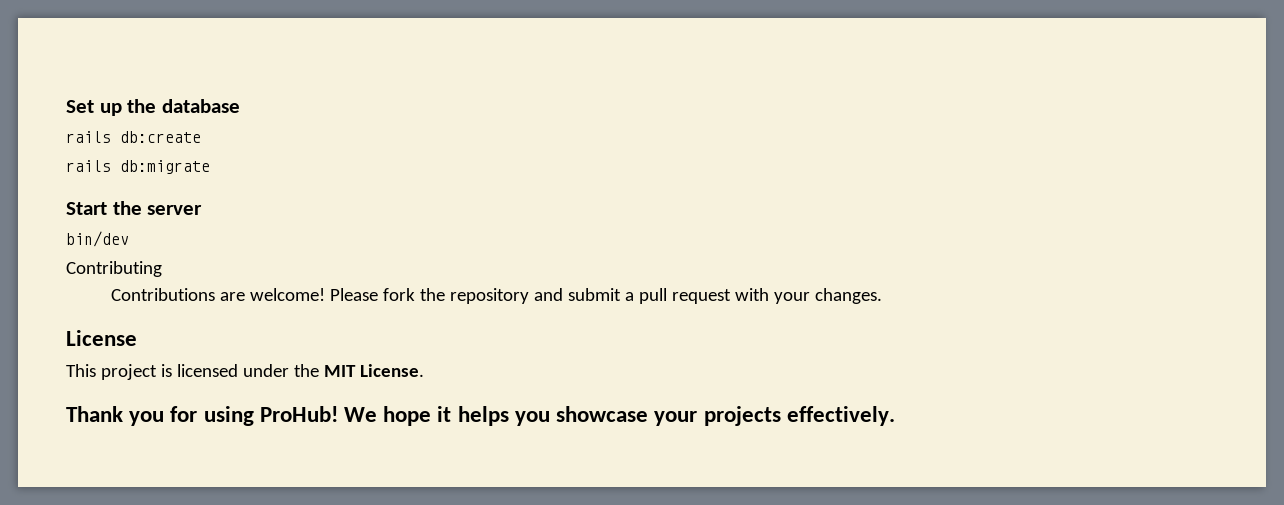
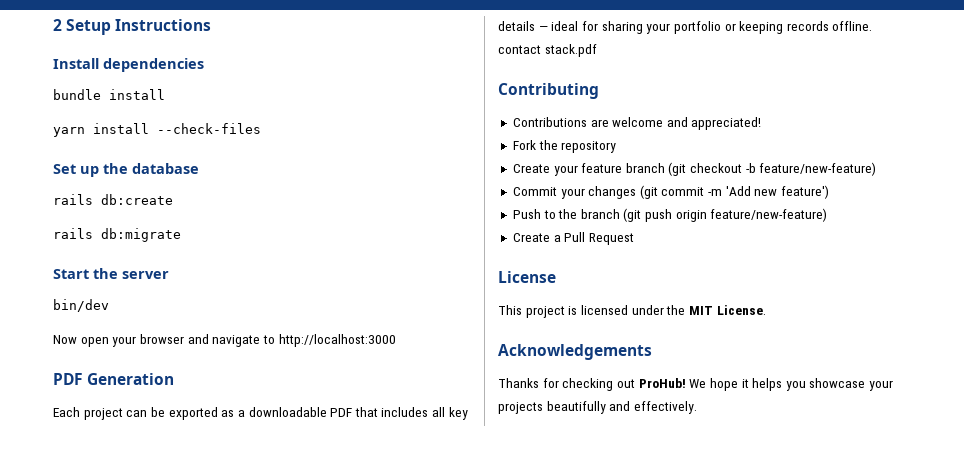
+ 2 Setup Instructions
+ Install dependencies
+ bundle install
+ yarn install --check-files
+ Now open your browser and navigate to http://localhost:3000
+ PDF Generation
+ Each project can be exported as a downloadable PDF that includes all key details — ideal for sharing your portfolio or keeping records offline. contact stack.pdf
  Contributing
- Contributions are welcome! Please fork the repository and submit a pull request with your changes.
+ Contributions are welcome and appreciated!
+ Fork the repository
+ Create your feature branch (git checkout -b feature/new-feature)
+ Commit your changes (git commit -m 'Add new feature')
+ Push to the branch (git push origin feature/new-feature)
+ Create a Pull Request
- Thank you for using ProHub!
+ Acknowledgements
+ Thanks for checking out ProHub!
- We hope it helps you showcase your projects effectively.
+ We hope it helps you showcase your projects beautifully and effectively.

